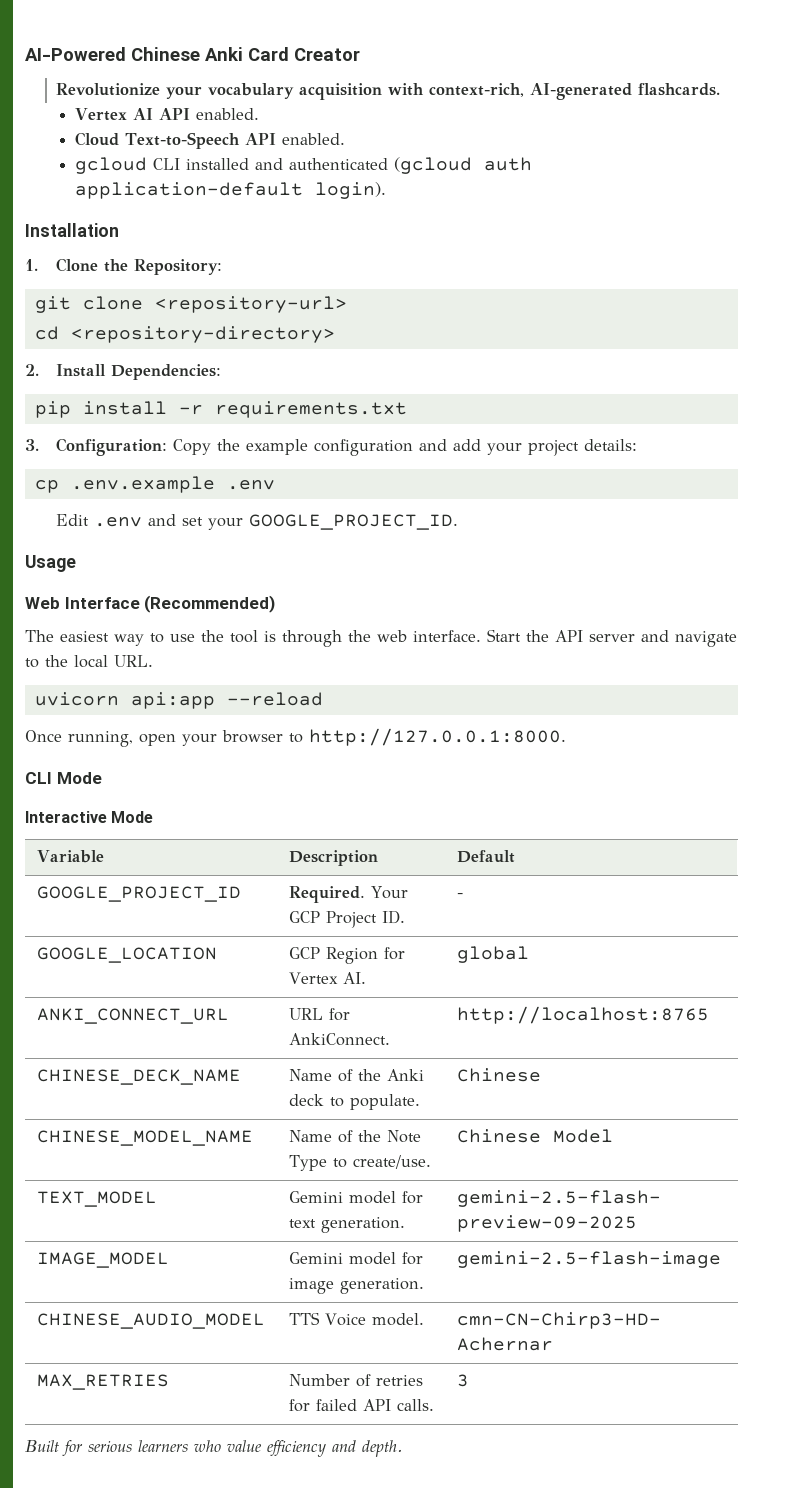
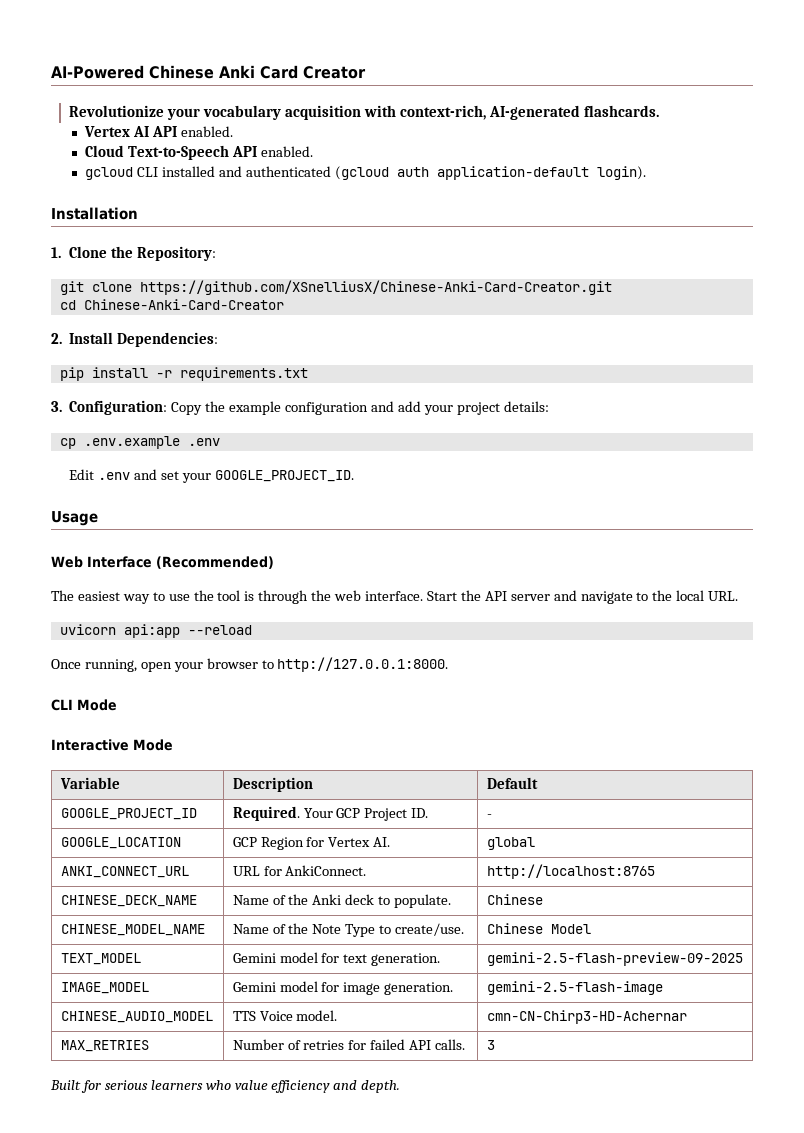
- git clone <repository-url>
+ git clone https://github.com/XSnelliusX/Chinese-Anki-Card-Creator.git
- cd <repository-directory>
+ cd Chinese-Anki-Card-Creator

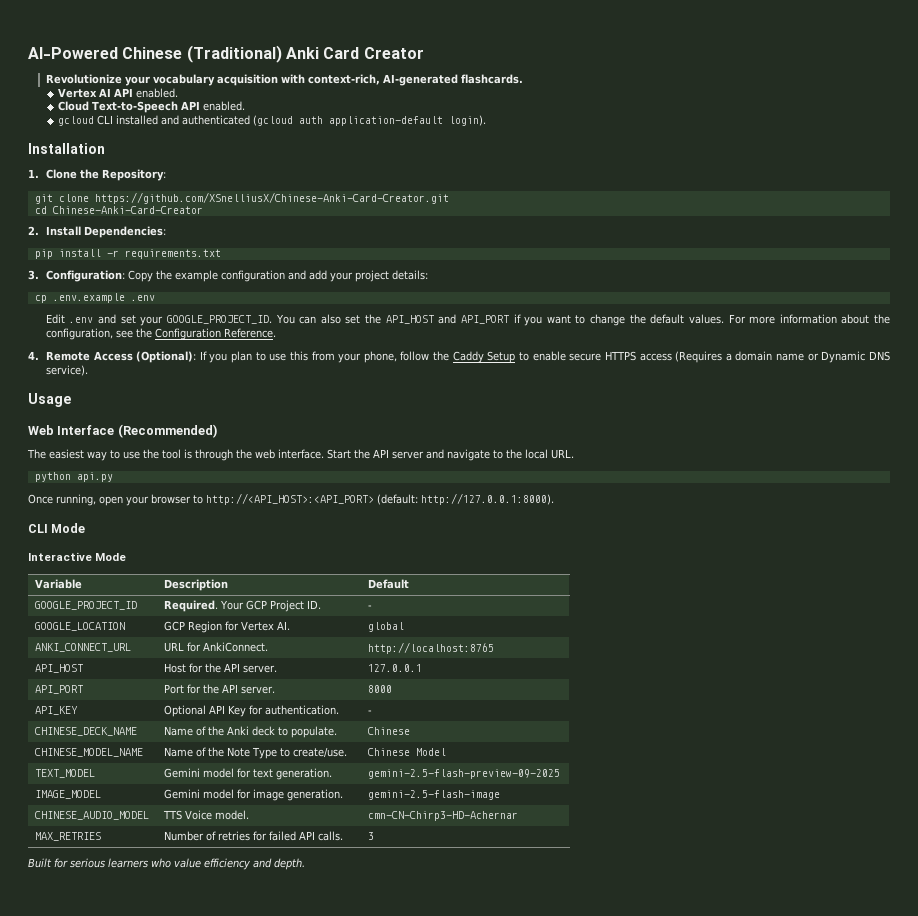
- AI-Powered Chinese Anki Card Creator
+ AI-Powered Chinese (Traditional) Anki Card Creator
+ You can also set the API_HOST and API_PORT if you want to change the default values. For more information about the configuration, see the Configuration Reference.
+ 4. Remote Access (Optional): If you plan to use this from your phone, follow the Caddy Setup to enable secure HTTPS access (Requires a domain name or Dynamic DNS service).
- uvicorn api:app --reload
+ python api.py
- Once running, open your browser to http://127.0.0.1:8000.
+ Once running, open your browser to http://<API_HOST>:<API_PORT> (default: http://127.0.0.1:8000).
+ API_HOST | Host for the API server. | 127.0.0.1
+ API_PORT | Port for the API server. | 8000
+ API_KEY | Optional API Key for authentication. | -

